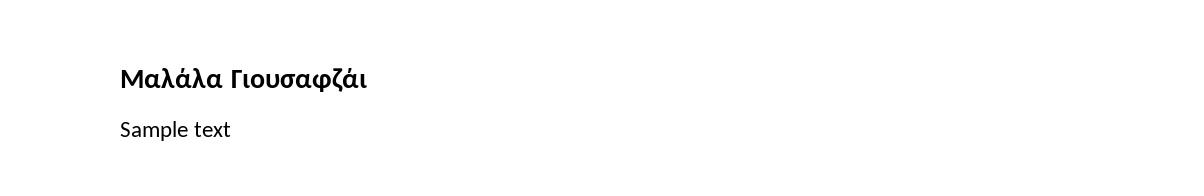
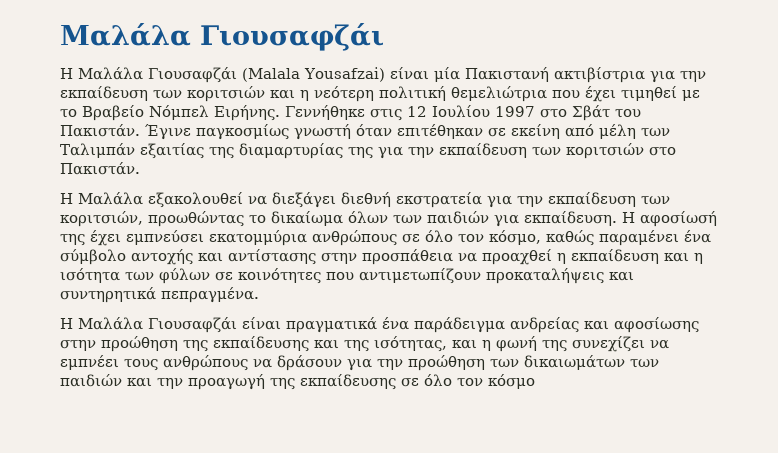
- Sample text
+ Η Μαλάλα Γιουσαφζάι (Malala Yousafzai) είναι μία Πακιστανή ακτιβίστρια για την εκπαίδευση των κοριτσιών και η νεότερη πολιτική θεμελιώτρια που έχει τιμηθεί με το Βραβείο Νόμπελ Ειρήνης. Γεννήθηκε στις 12 Ιουλίου 1997 στο Σβάτ του Πακιστάν. Έγινε παγκοσμίως γνωστή όταν επιτέθηκαν σε εκείνη από μέλη των Ταλιμπάν εξαιτίας της διαμαρτυρίας της για την εκπαίδευση των κοριτσιών στο Πακιστάν.
+ Η Μαλάλα εξακολουθεί να διεξάγει διεθνή εκστρατεία για την εκπαίδευση των κοριτσιών, προωθώντας το δικαίωμα όλων των παιδιών για εκπαίδευση. Η αφοσίωσή της έχει εμπνεύσει εκατομμύρια ανθρώπους σε όλο τον κόσμο, καθώς παραμένει ένα σύμβολο αντοχής και αντίστασης στην προσπάθεια να προαχθεί η εκπαίδευση και η ισότητα των φύλων σε κοινότητες που αντιμετωπίζουν προκαταλήψεις και συντηρητικά πεπραγμένα.
+ Η Μαλάλα Γιουσαφζάι είναι πραγματικά ένα παράδειγμα ανδρείας και αφοσίωσης στην προώθηση της εκπαίδευσης και της ισότητας, και η φωνή της συνεχίζει να εμπνέει τους ανθρώπους να δράσουν για την προώθηση των δικαιωμάτων των παιδιών και την προαγωγή της εκπαίδευσης σε όλο τον κόσμο

